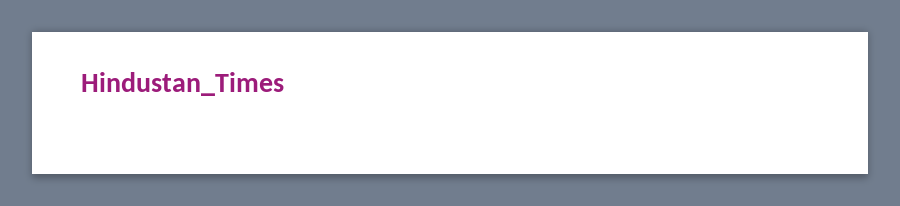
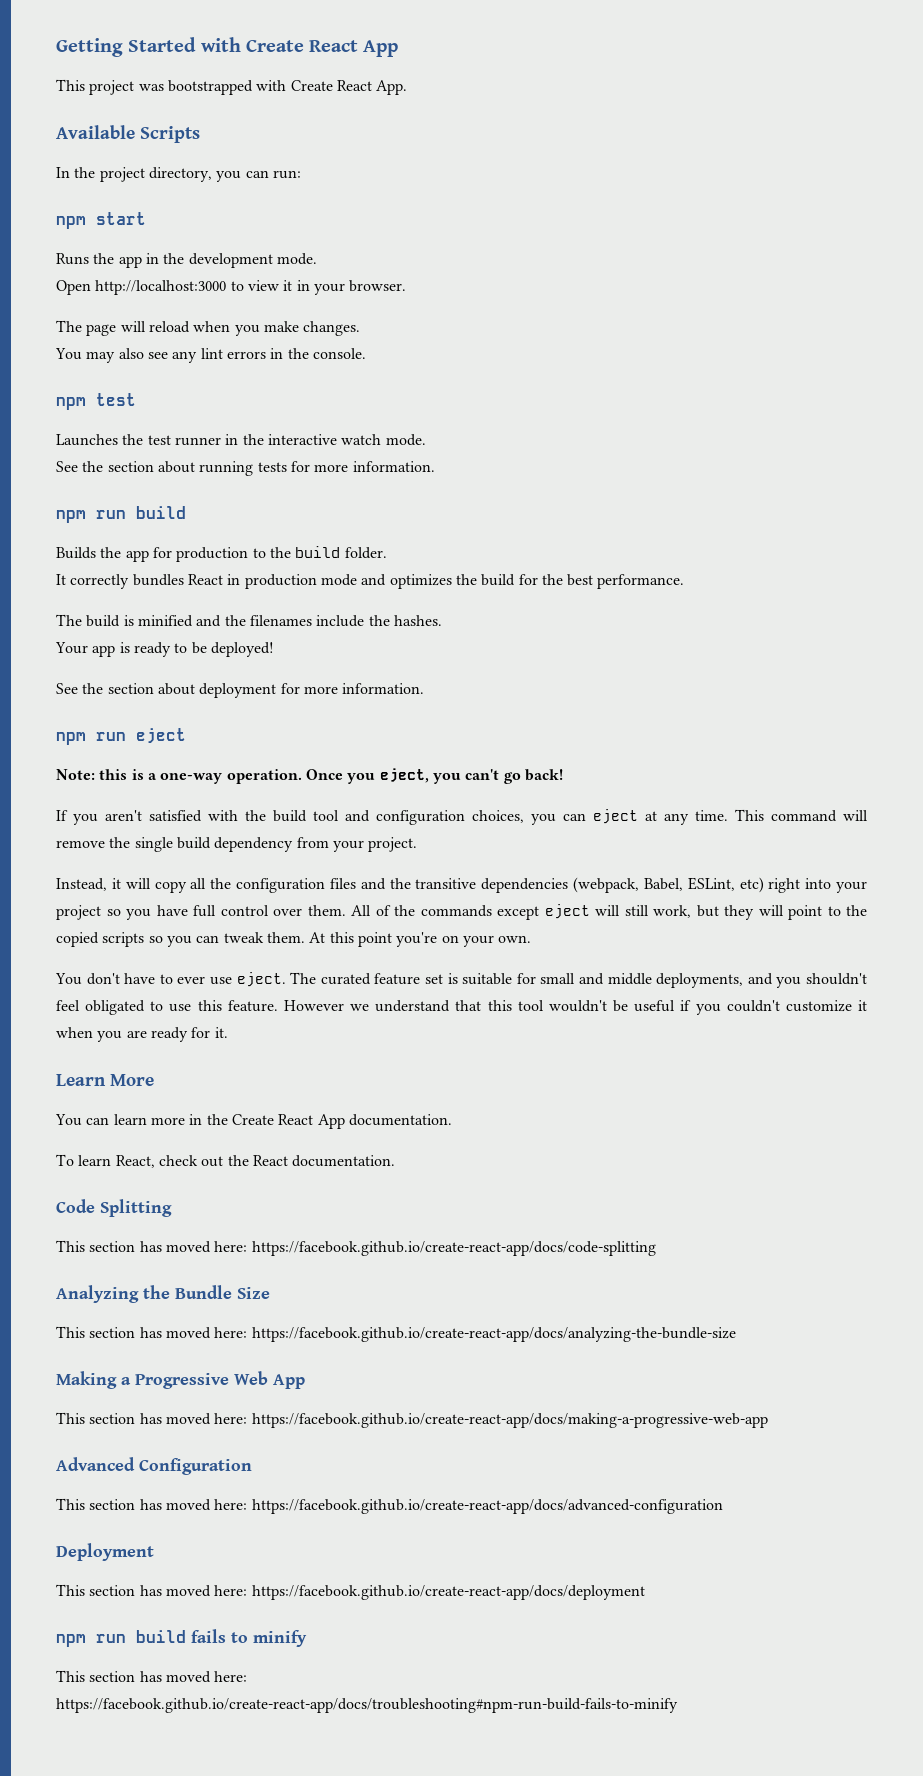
- Hindustan_Times
+ Getting Started with Create React App
+ This project was bootstrapped with Create React App.
+ Available Scripts
+ In the project directory, you can run:
+ npm start
+ Runs the app in the development mode.
+ Open http://localhost:3000 to view it in your browser.
+ The page will reload when you make changes.
+ You may also see any lint errors in the console.
+ npm test
+ Launches the test runner in the interactive watch mode.
+ See the section about running tests for more information.
+ npm run build
+ Builds the app for production to the build folder.
+ It correctly bundles React in production mode and optimizes the build for the best performance.
+ The build is minified and the filenames include the hashes.
+ Your app is ready to be deployed!
+ See the section about deployment for more information.
+ npm run eject
+ Note: this is a one-way operation. Once you eject, you can't go back!
+ If you aren't satisfied with the build tool and configuration choices, you can eject at any time. This command will remove the single build dependency from your project.
+ Instead, it will copy all the configuration files and the transitive dependencies (webpack, Babel, ESLint, etc) right into your project so you have full control over them. All of the commands except eject will still work, but they will point to the copied scripts so you can tweak them. At this point you're on your own.
+ You don't have to ever use eject. The curated feature set is suitable for small and middle deployments, and you shouldn't feel obligated to use this feature. However we understand that this tool wouldn't be useful if you couldn't customize it when you are ready for it.
+ Learn More
+ You can learn more in the Create React App documentation.
+ To learn React, check out the React documentation.
+ Code Splitting
+ This section has moved here: https://facebook.github.io/create-react-app/docs/code-splitting
+ Analyzing the Bundle Size
+ This section has moved here: https://facebook.github.io/create-react-app/docs/analyzing-the-bundle-size
+ Making a Progressive Web App
+ This section has moved here: https://facebook.github.io/create-react-app/docs/making-a-progressive-web-app
+ Advanced Configuration
+ This section has moved here: https://facebook.github.io/create-react-app/docs/advanced-configuration
+ Deployment
+ This section has moved here: https://facebook.github.io/create-react-app/docs/deployment
+ npm run build fails to minify
+ This section has moved here: https://facebook.github.io/create-react-app/docs/troubleshooting#npm-run-build-fails-to-minify

